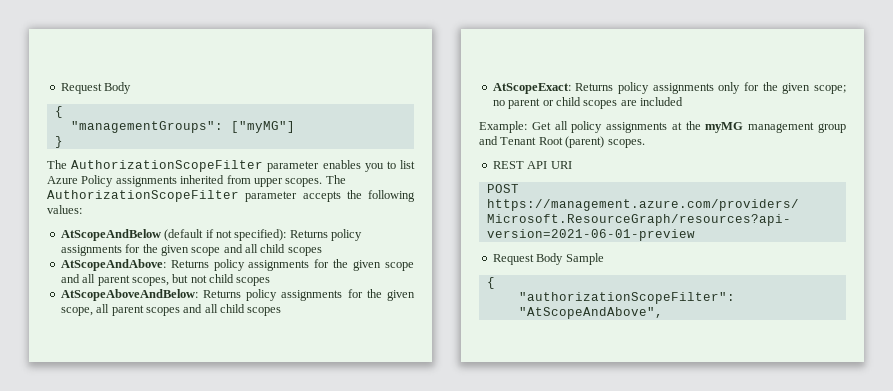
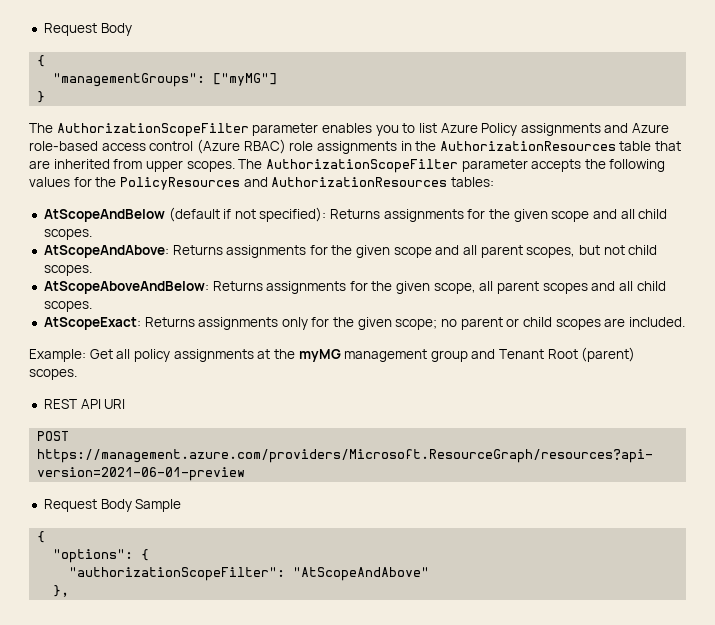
- The AuthorizationScopeFilter parameter enables you to list Azure Policy assignments inherited from upper scopes.
+ The AuthorizationScopeFilter parameter enables you to list Azure Policy assignments and Azure role-based access control (Azure RBAC) role assignments in the AuthorizationResources table that are inherited from upper scopes.
- The AuthorizationScopeFilter parameter accepts the following values:
+ The AuthorizationScopeFilter parameter accepts the following values for the PolicyResources and AuthorizationResources tables:
- AtScopeAndBelow (default if not specified): Returns policy assignments for the given scope and all child scopes
+ AtScopeAndBelow (default if not specified): Returns assignments for the given scope and all child scopes.
- AtScopeAndAbove: Returns policy assignments for the given scope and all parent scopes, but not child scopes
+ AtScopeAndAbove: Returns assignments for the given scope and all parent scopes, but not child scopes.
- AtScopeAboveAndBelow: Returns policy assignments for the given scope, all parent scopes and all child scopes
+ AtScopeAboveAndBelow: Returns assignments for the given scope, all parent scopes and all child scopes.
- AtScopeExact: Returns policy assignments only for the given scope; no parent or child scopes are included
+ AtScopeExact: Returns assignments only for the given scope; no parent or child scopes are included.
+ "options": {
- "authorizationScopeFilter": "AtScopeAndAbove",
+ "authorizationScopeFilter": "AtScopeAndAbove"
+ },

